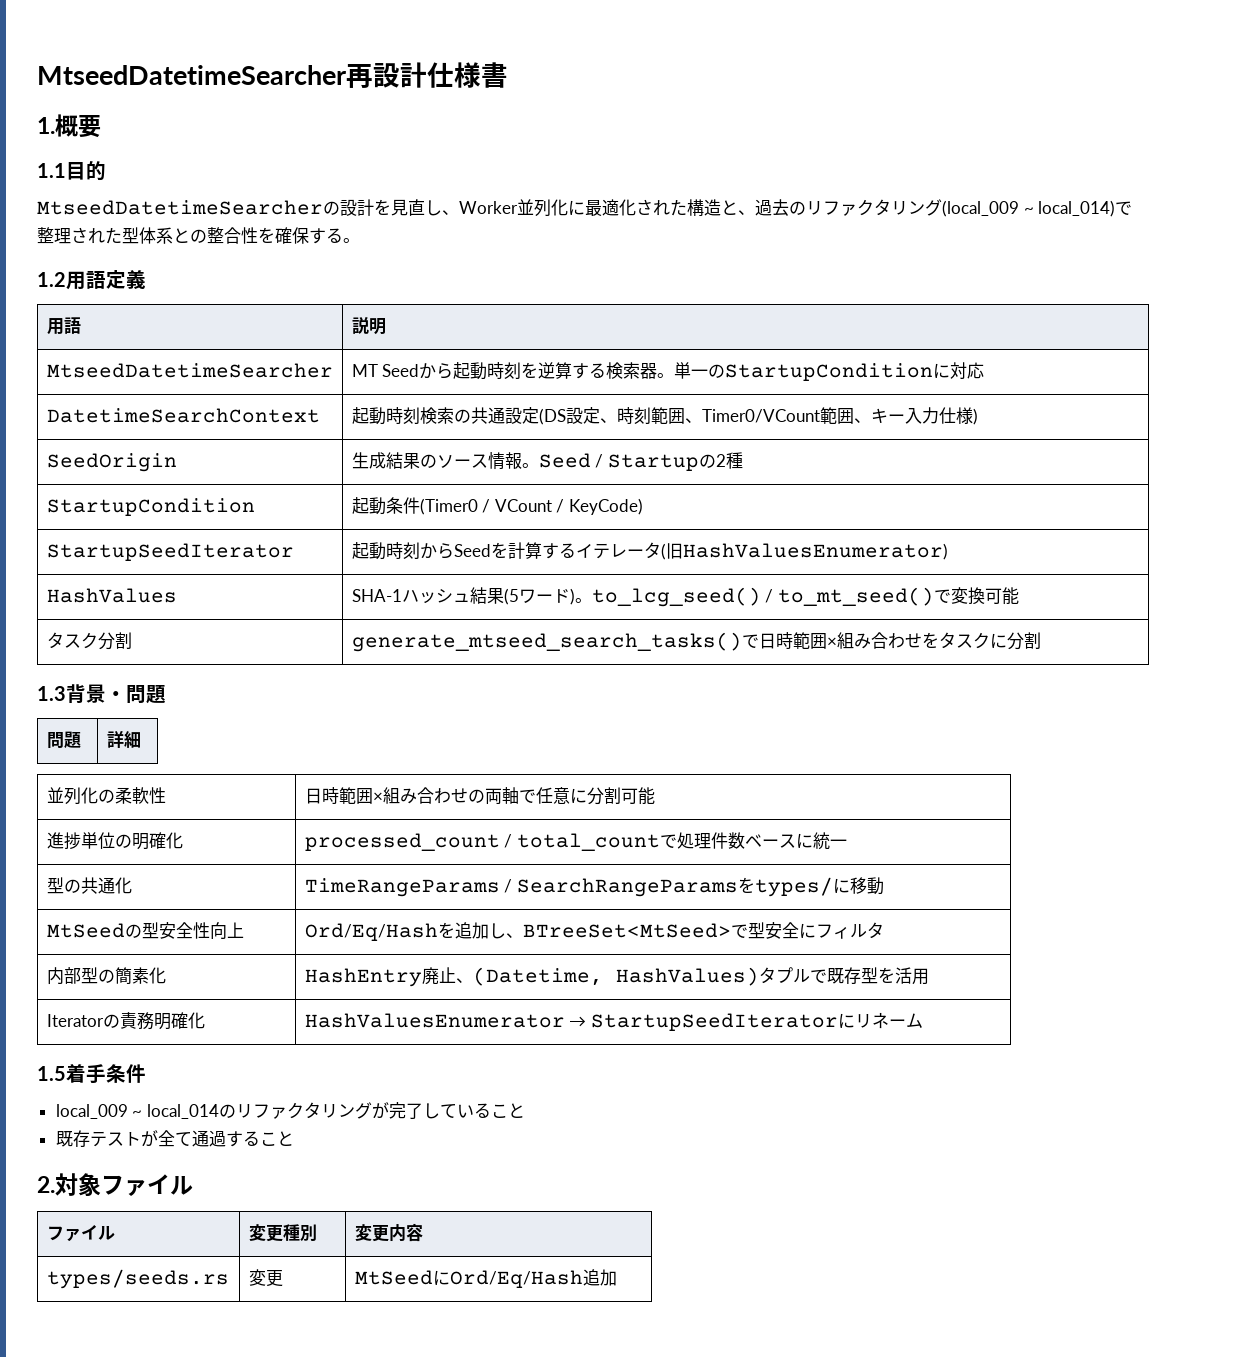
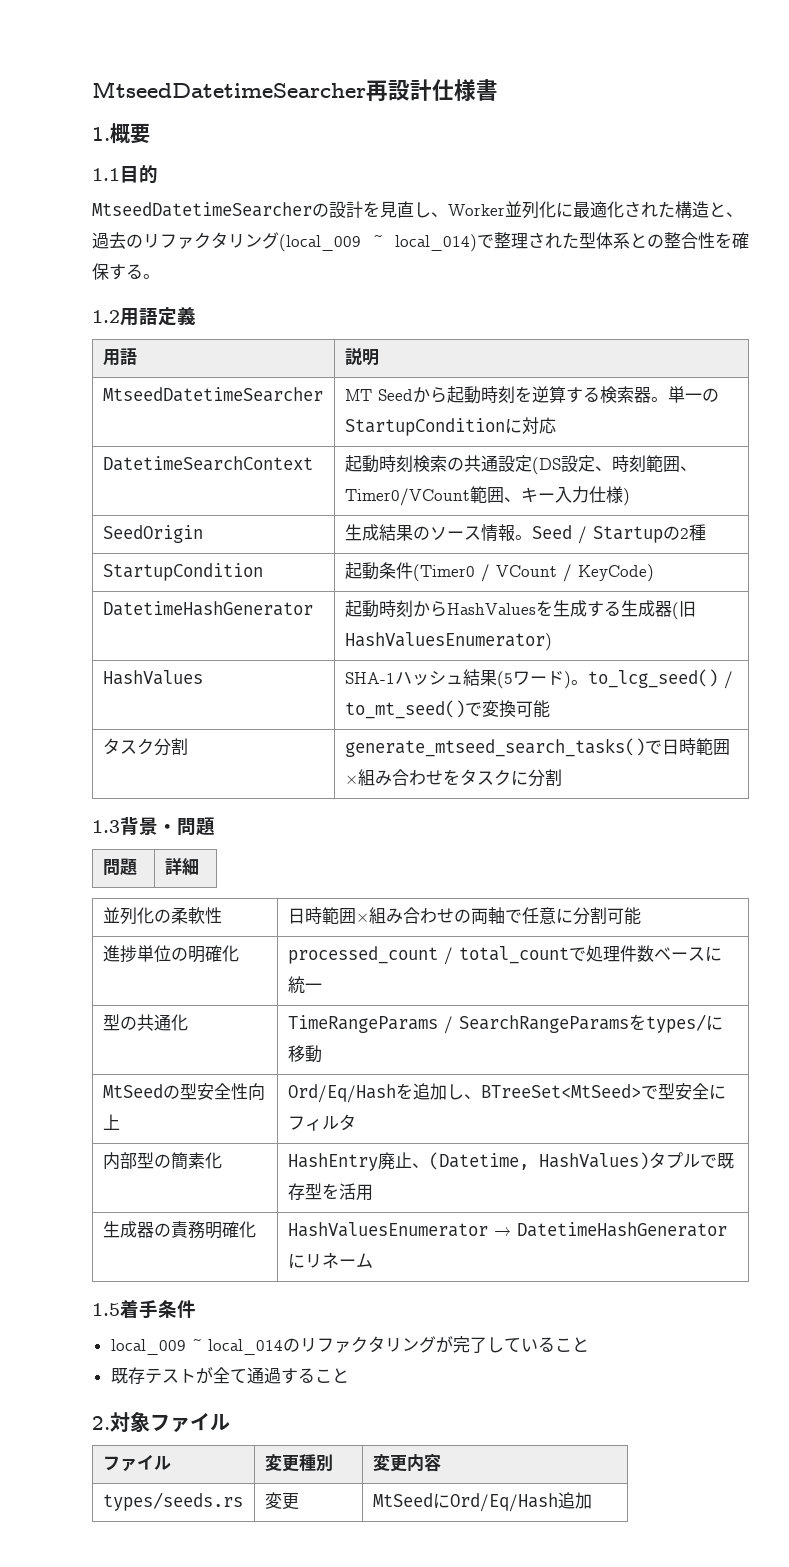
- StartupSeedIterator | 起動時刻からSeedを計算するイテレータ(旧HashValuesEnumerator)
+ DatetimeHashGenerator | 起動時刻からHashValuesを生成する生成器(旧HashValuesEnumerator)
- Iteratorの責務明確化 | HashValuesEnumerator → StartupSeedIteratorにリネーム
+ 生成器の責務明確化 | HashValuesEnumerator → DatetimeHashGeneratorにリネーム

